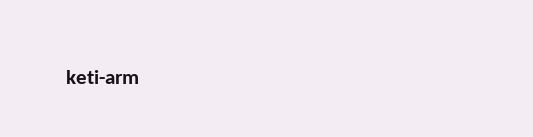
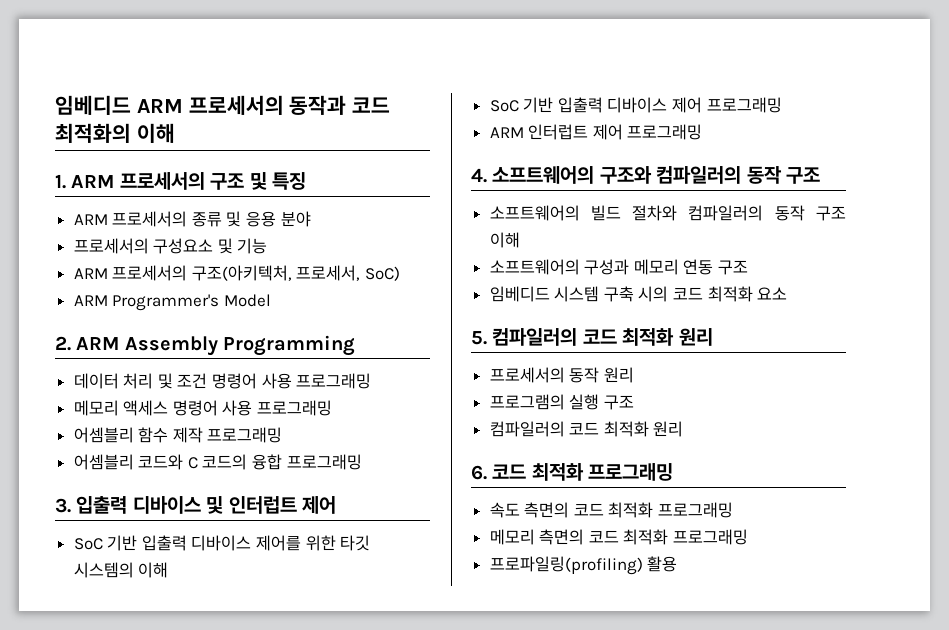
- keti-arm
+ 임베디드 ARM 프로세서의 동작과 코드 최적화의 이해
+ 1. ARM 프로세서의 구조 및 특징
+ ARM 프로세서의 종류 및 응용 분야
+ 프로세서의 구성요소 및 기능
+ ARM 프로세서의 구조(아키텍처, 프로세서, SoC)
+ ARM Programmer's Model
+ 2. ARM Assembly Programming
+ 데이터 처리 및 조건 명령어 사용 프로그래밍
+ 메모리 액세스 명령어 사용 프로그래밍
+ 어셈블리 함수 제작 프로그래밍
+ 어셈블리 코드와 C 코드의 융합 프로그래밍
+ 3. 입출력 디바이스 및 인터럽트 제어
+ SoC 기반 입출력 디바이스 제어를 위한 타깃 시스템의 이해
+ SoC 기반 입출력 디바이스 제어 프로그래밍
+ ARM 인터럽트 제어 프로그래밍
+ 4. 소프트웨어의 구조와 컴파일러의 동작 구조
+ 소프트웨어의 빌드 절차와 컴파일러의 동작 구조 이해
+ 소프트웨어의 구성과 메모리 연동 구조
+ 임베디드 시스템 구축 시의 코드 최적화 요소
+ 5. 컴파일러의 코드 최적화 원리
+ 프로세서의 동작 원리
+ 프로그램의 실행 구조
+ 컴파일러의 코드 최적화 원리
+ 6. 코드 최적화 프로그래밍
+ 속도 측면의 코드 최적화 프로그래밍
+ 메모리 측면의 코드 최적화 프로그래밍
+ 프로파일링(profiling) 활용

